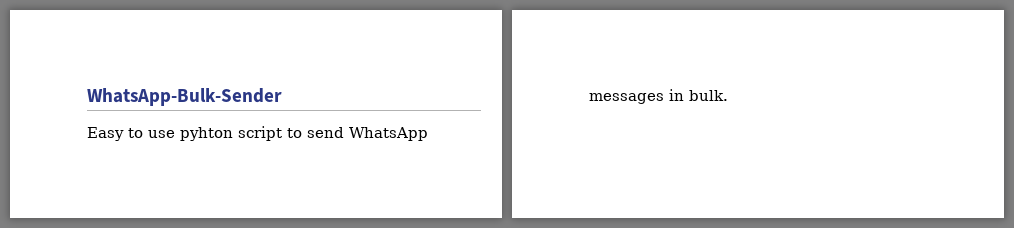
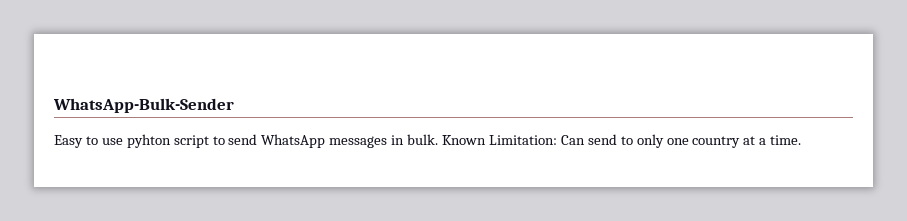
+ Known Limitation: Can send to only one country at a time.

